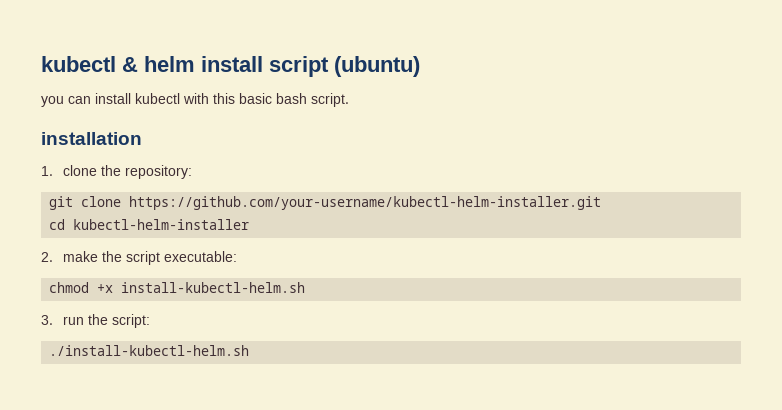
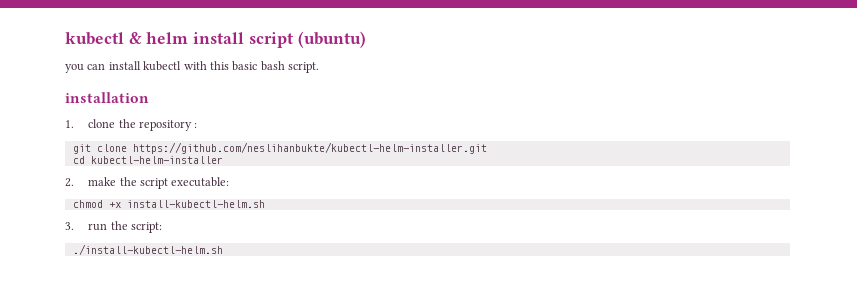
- 1. clone the repository:
+ 1. clone the repository :
- git clone https://github.com/your-username/kubectl-helm-installer.git
+ git clone https://github.com/neslihanbukte/kubectl-helm-installer.git

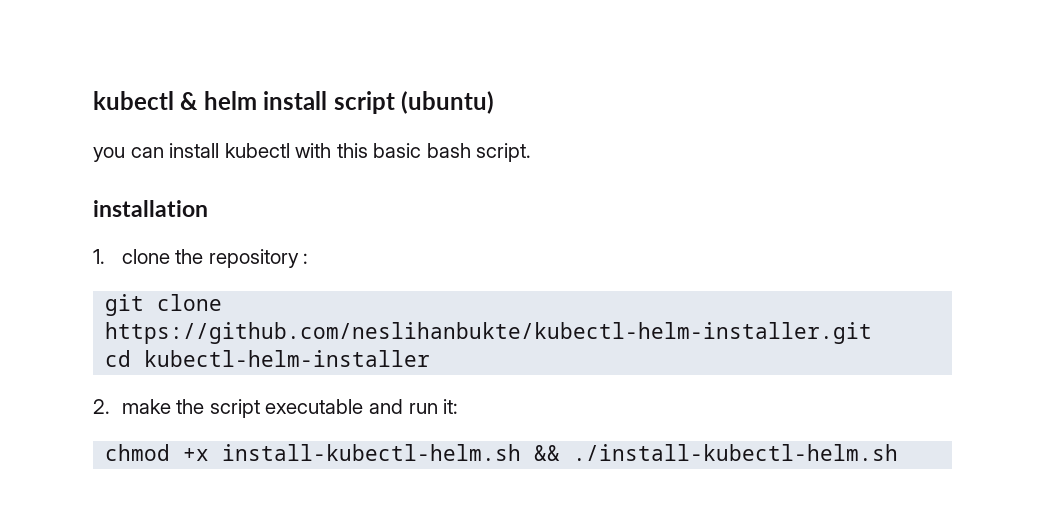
- 2. make the script executable:
+ 2. make the script executable and run it:
- chmod +x install-kubectl-helm.sh
- 3. run the script:
- ./install-kubectl-helm.sh
+ chmod +x install-kubectl-helm.sh && ./install-kubectl-helm.sh

